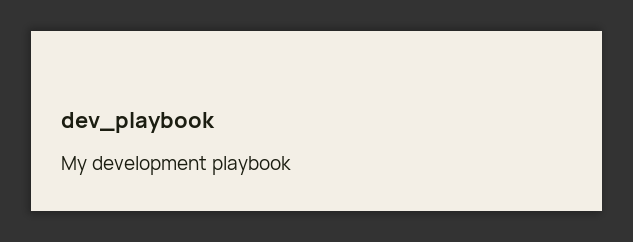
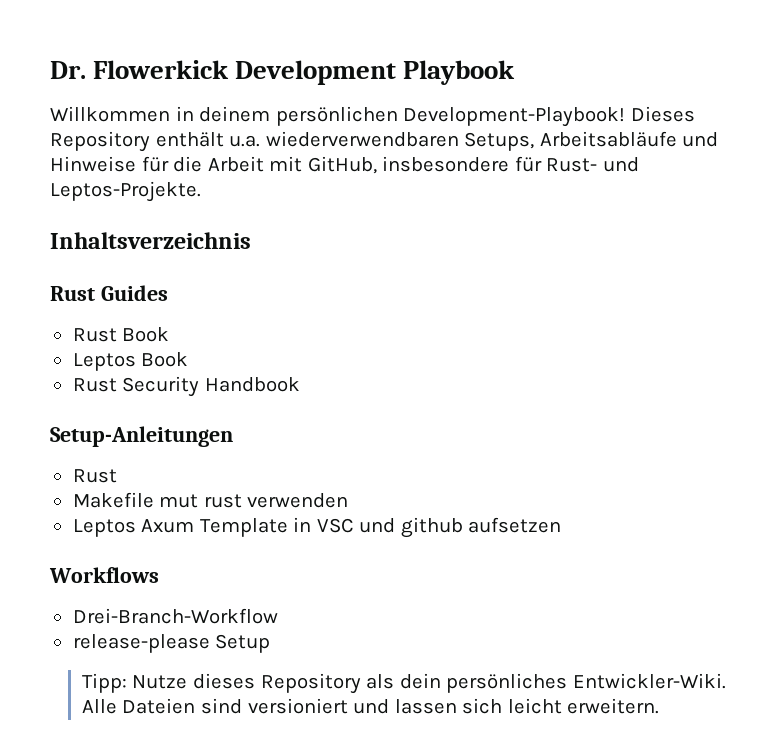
- dev_playbook
- My development playbook
+ Dr. Flowerkick Development Playbook
+ Willkommen in deinem persönlichen Development-Playbook! Dieses Repository enthält u.a. wiederverwendbaren Setups, Arbeitsabläufe und Hinweise für die Arbeit mit GitHub, insbesondere für Rust- und Leptos-Projekte.
+ Inhaltsverzeichnis
+ Rust Guides
+ Rust Book
+ Leptos Book
+ Rust Security Handbook
+ Setup-Anleitungen
+ Rust
+ Makefile mut rust verwenden
+ Leptos Axum Template in VSC und github aufsetzen
+ Workflows
+ Drei-Branch-Workflow
+ release-please Setup
+ Tipp: Nutze dieses Repository als dein persönliches Entwickler-Wiki. Alle Dateien sind versioniert und lassen sich leicht erweitern.

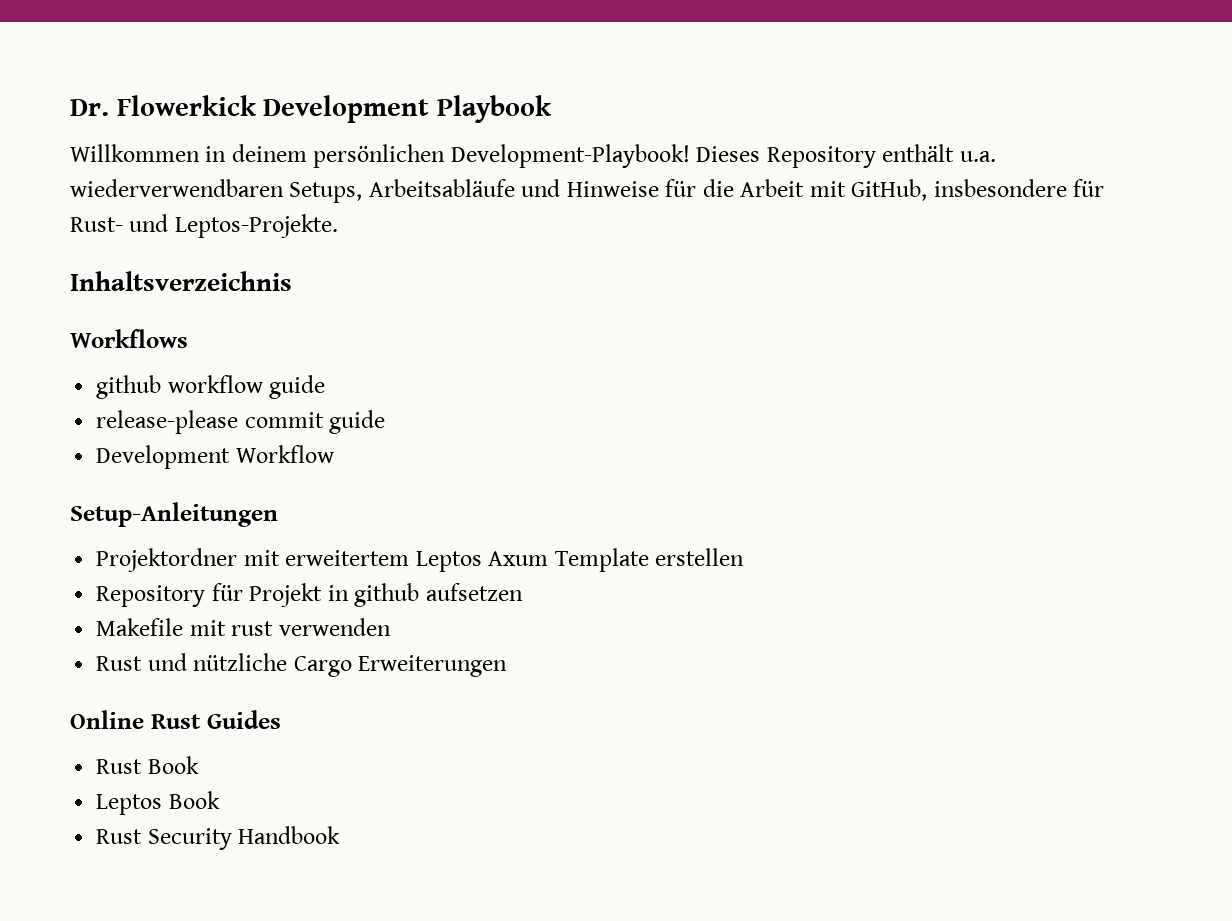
- Rust Guides
+ Workflows
+ github workflow guide
+ release-please commit guide
+ Development Workflow
+ Setup-Anleitungen
+ Projektordner mit erweitertem Leptos Axum Template erstellen
+ Repository für Projekt in github aufsetzen
+ Makefile mit rust verwenden
+ Rust und nützliche Cargo Erweiterungen
+ Online Rust Guides
- Setup-Anleitungen
- Rust
- Makefile mut rust verwenden
- Leptos Axum Template in VSC und github aufsetzen
- Workflows
- Drei-Branch-Workflow
- release-please Setup
- Tipp: Nutze dieses Repository als dein persönliches Entwickler-Wiki. Alle Dateien sind versioniert und lassen sich leicht erweitern.

